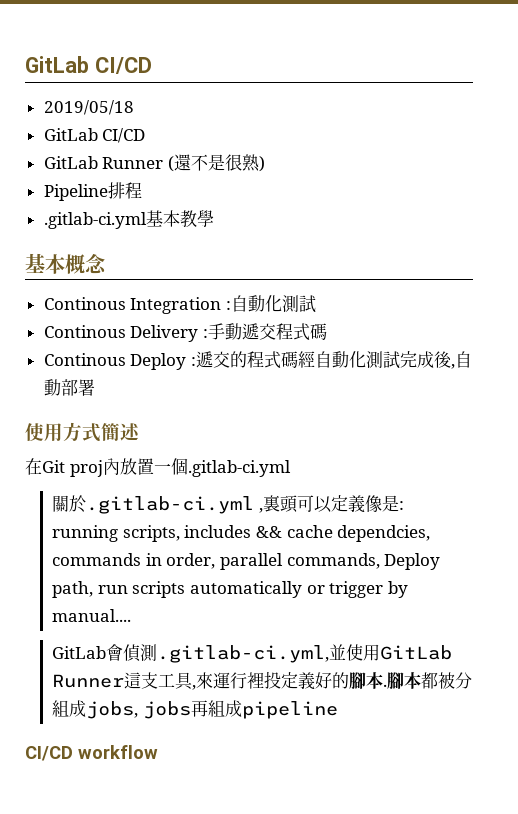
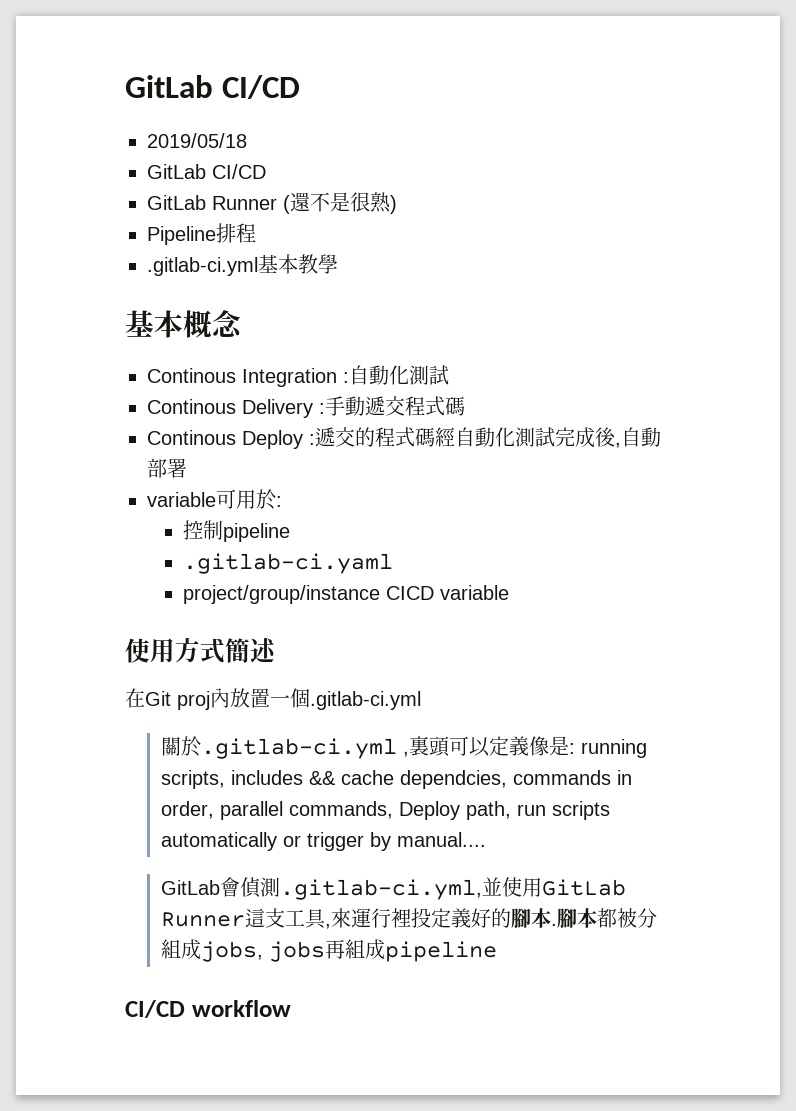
+ variable可用於:
+ 控制pipeline
+ .gitlab-ci.yaml
+ project/group/instance CICD variable

